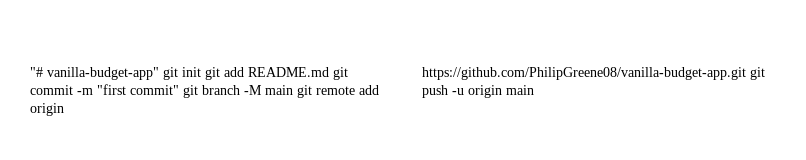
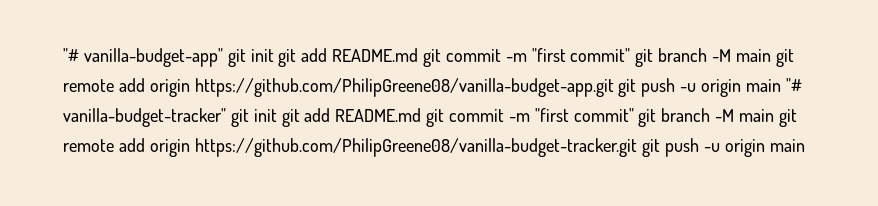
- "# vanilla-budget-app" git init git add README.md git commit -m "first commit" git branch -M main git remote add origin https://github.com/PhilipGreene08/vanilla-budget-app.git git push -u origin main
+ "# vanilla-budget-app" git init git add README.md git commit -m "first commit" git branch -M main git remote add origin https://github.com/PhilipGreene08/vanilla-budget-app.git git push -u origin main "# vanilla-budget-tracker" git init git add README.md git commit -m "first commit" git branch -M main git remote add origin https://github.com/PhilipGreene08/vanilla-budget-tracker.git git push -u origin main

